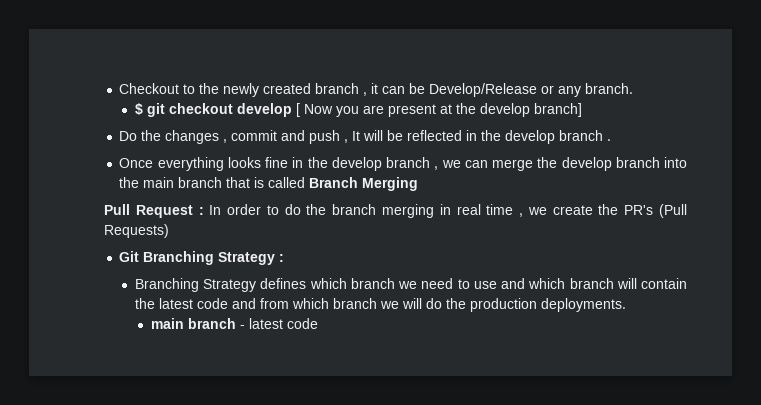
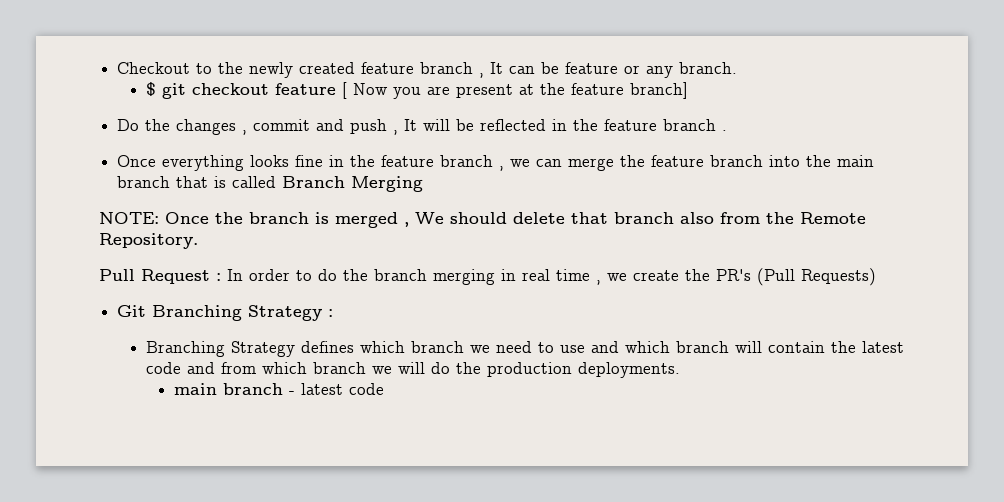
- Checkout to the newly created branch , it can be Develop/Release or any branch.
+ Checkout to the newly created feature branch , It can be feature or any branch.
- $ git checkout develop [ Now you are present at the develop branch]
+ $ git checkout feature [ Now you are present at the feature branch]
- Do the changes , commit and push , It will be reflected in the develop branch .
+ Do the changes , commit and push , It will be reflected in the feature branch .
- Once everything looks fine in the develop branch , we can merge the develop branch into the main branch that is called Branch Merging
+ Once everything looks fine in the feature branch , we can merge the feature branch into the main branch that is called Branch Merging
+ NOTE: Once the branch is merged , We should delete that branch also from the Remote Repository.

